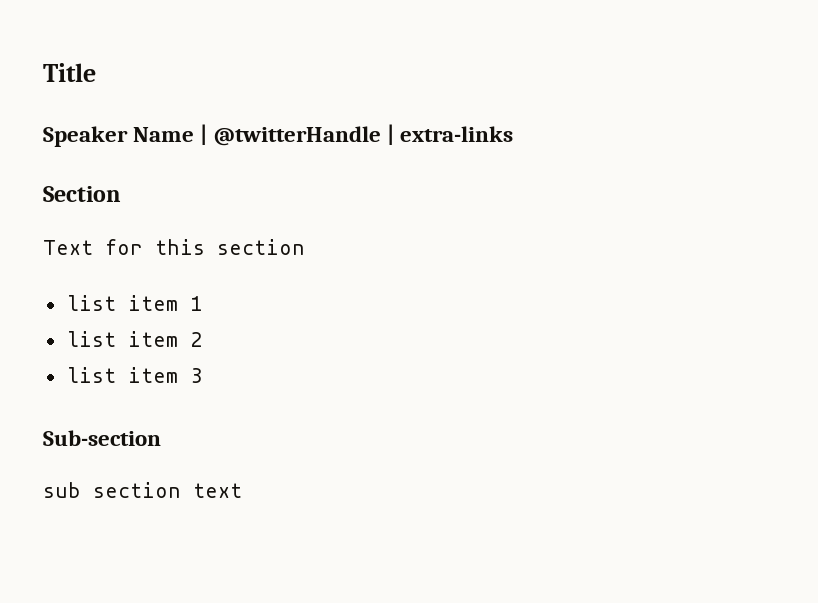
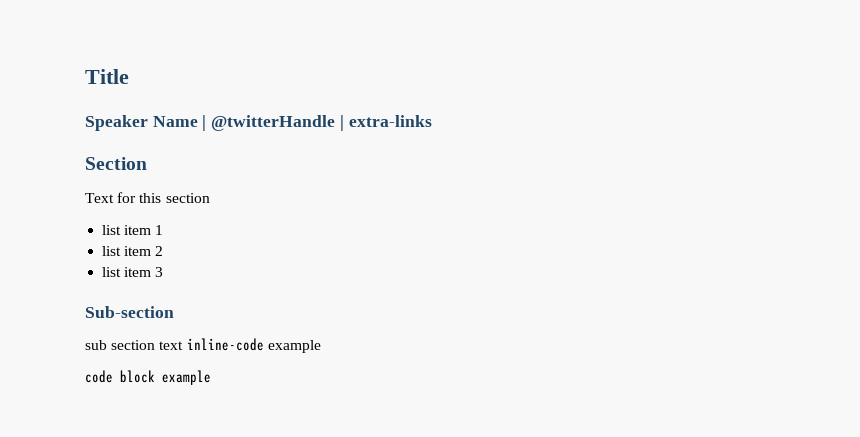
- sub section text
+ sub section text inline-code example
+ code block example

